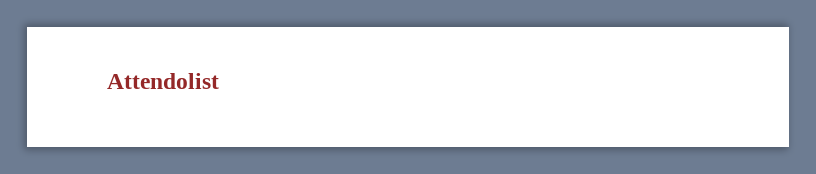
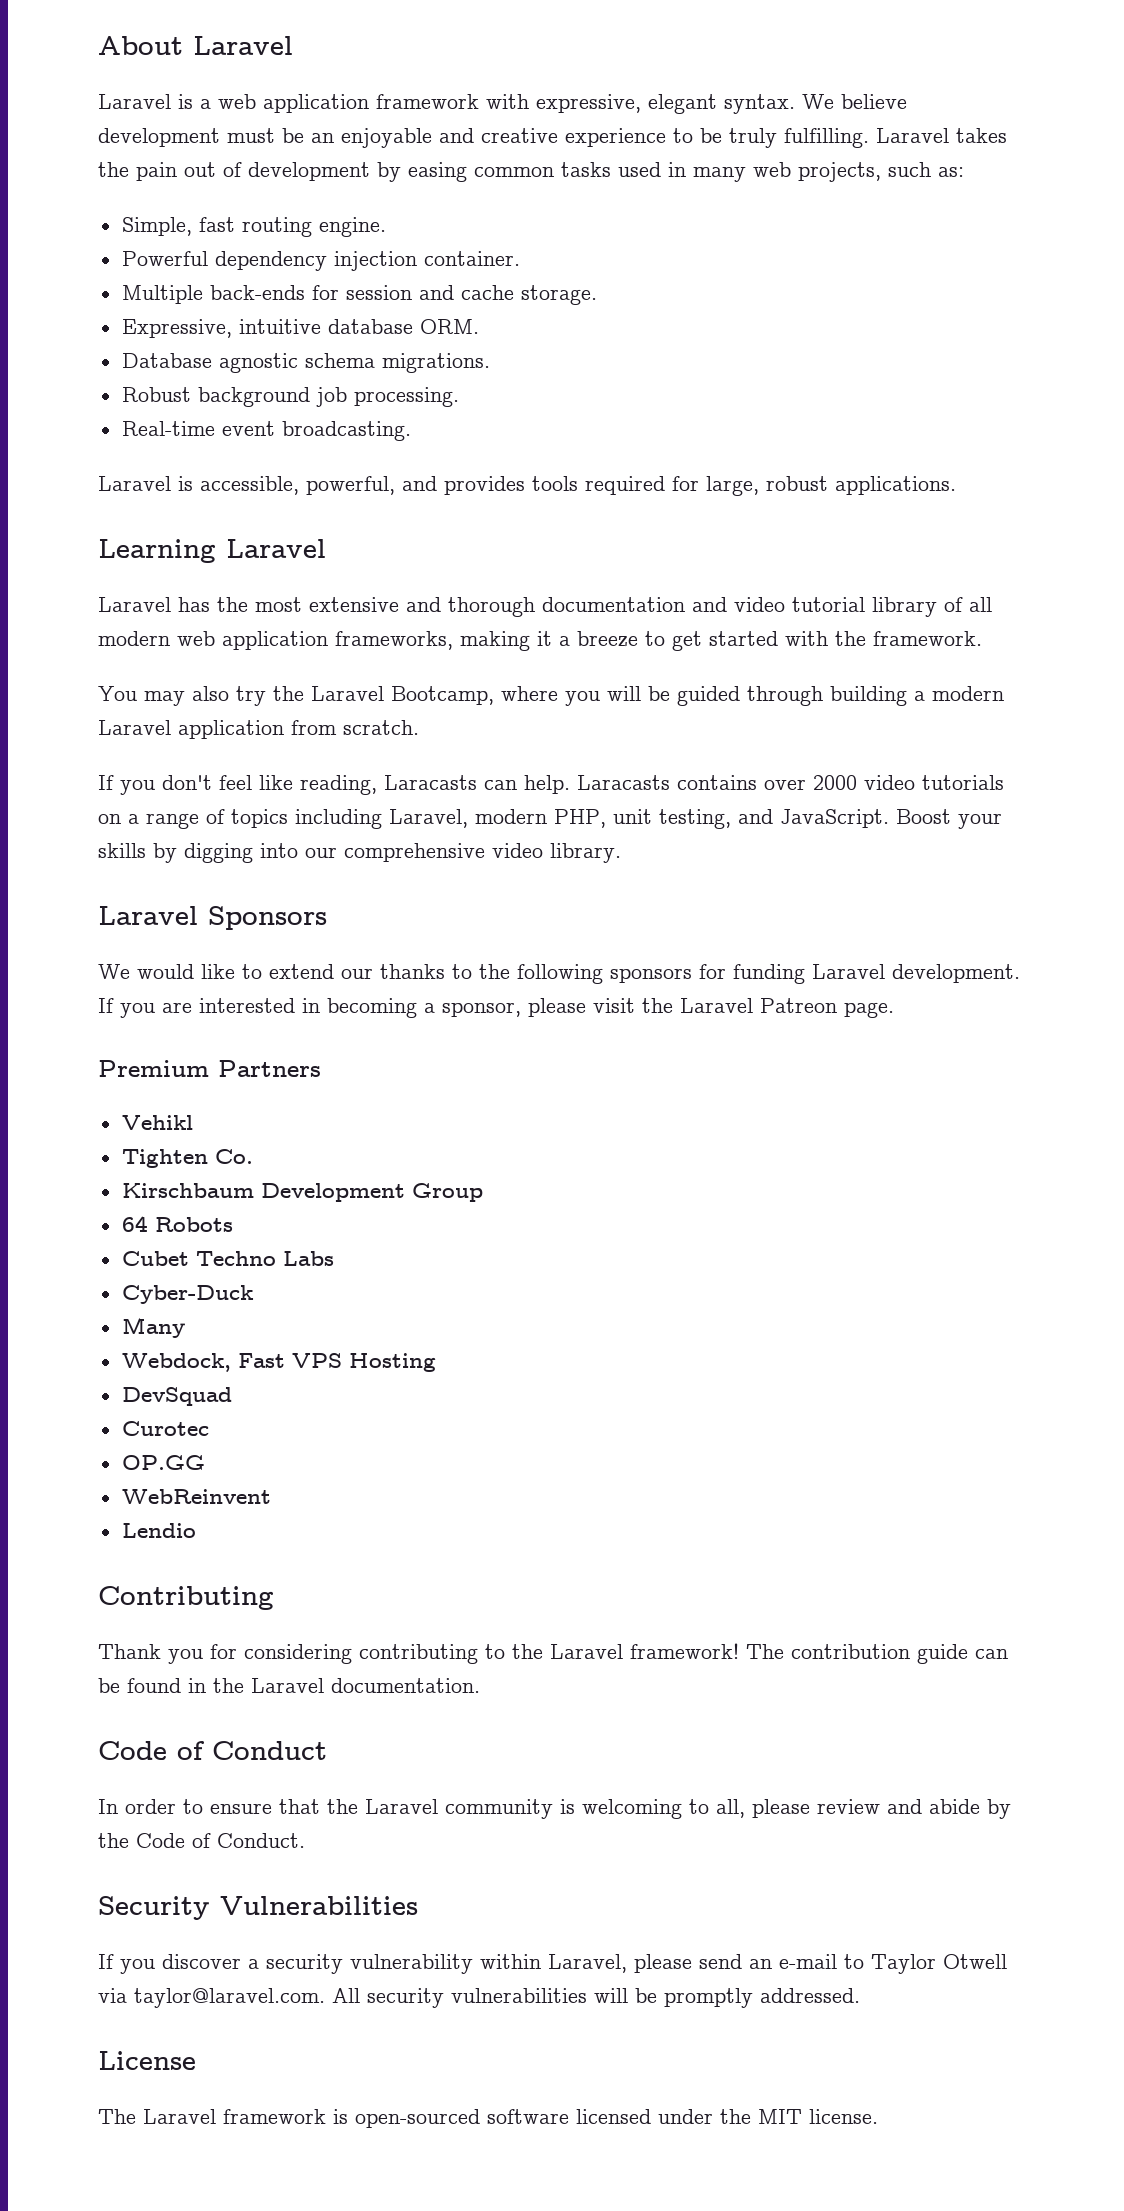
- Attendolist
+ About Laravel
+ Laravel is a web application framework with expressive, elegant syntax. We believe development must be an enjoyable and creative experience to be truly fulfilling. Laravel takes the pain out of development by easing common tasks used in many web projects, such as:
+ Simple, fast routing engine.
+ Powerful dependency injection container.
+ Multiple back-ends for session and cache storage.
+ Expressive, intuitive database ORM.
+ Database agnostic schema migrations.
+ Robust background job processing.
+ Real-time event broadcasting.
+ Laravel is accessible, powerful, and provides tools required for large, robust applications.
+ Learning Laravel
+ Laravel has the most extensive and thorough documentation and video tutorial library of all modern web application frameworks, making it a breeze to get started with the framework.
+ You may also try the Laravel Bootcamp, where you will be guided through building a modern Laravel application from scratch.
+ If you don't feel like reading, Laracasts can help. Laracasts contains over 2000 video tutorials on a range of topics including Laravel, modern PHP, unit testing, and JavaScript. Boost your skills by digging into our comprehensive video library.
+ Laravel Sponsors
+ We would like to extend our thanks to the following sponsors for funding Laravel development. If you are interested in becoming a sponsor, please visit the Laravel Patreon page.
+ Premium Partners
+ Vehikl
+ Tighten Co.
+ Kirschbaum Development Group
+ 64 Robots
+ Cubet Techno Labs
+ Cyber-Duck
+ Many
+ Webdock, Fast VPS Hosting
+ DevSquad
+ Curotec
+ OP.GG
+ WebReinvent
+ Lendio
+ Contributing
+ Thank you for considering contributing to the Laravel framework! The contribution guide can be found in the Laravel documentation.
+ Code of Conduct
+ In order to ensure that the Laravel community is welcoming to all, please review and abide by the Code of Conduct.
+ Security Vulnerabilities
+ If you discover a security vulnerability within Laravel, please send an e-mail to Taylor Otwell via taylor@laravel.com. All security vulnerabilities will be promptly addressed.
+ License
+ The Laravel framework is open-sourced software licensed under the MIT license.

